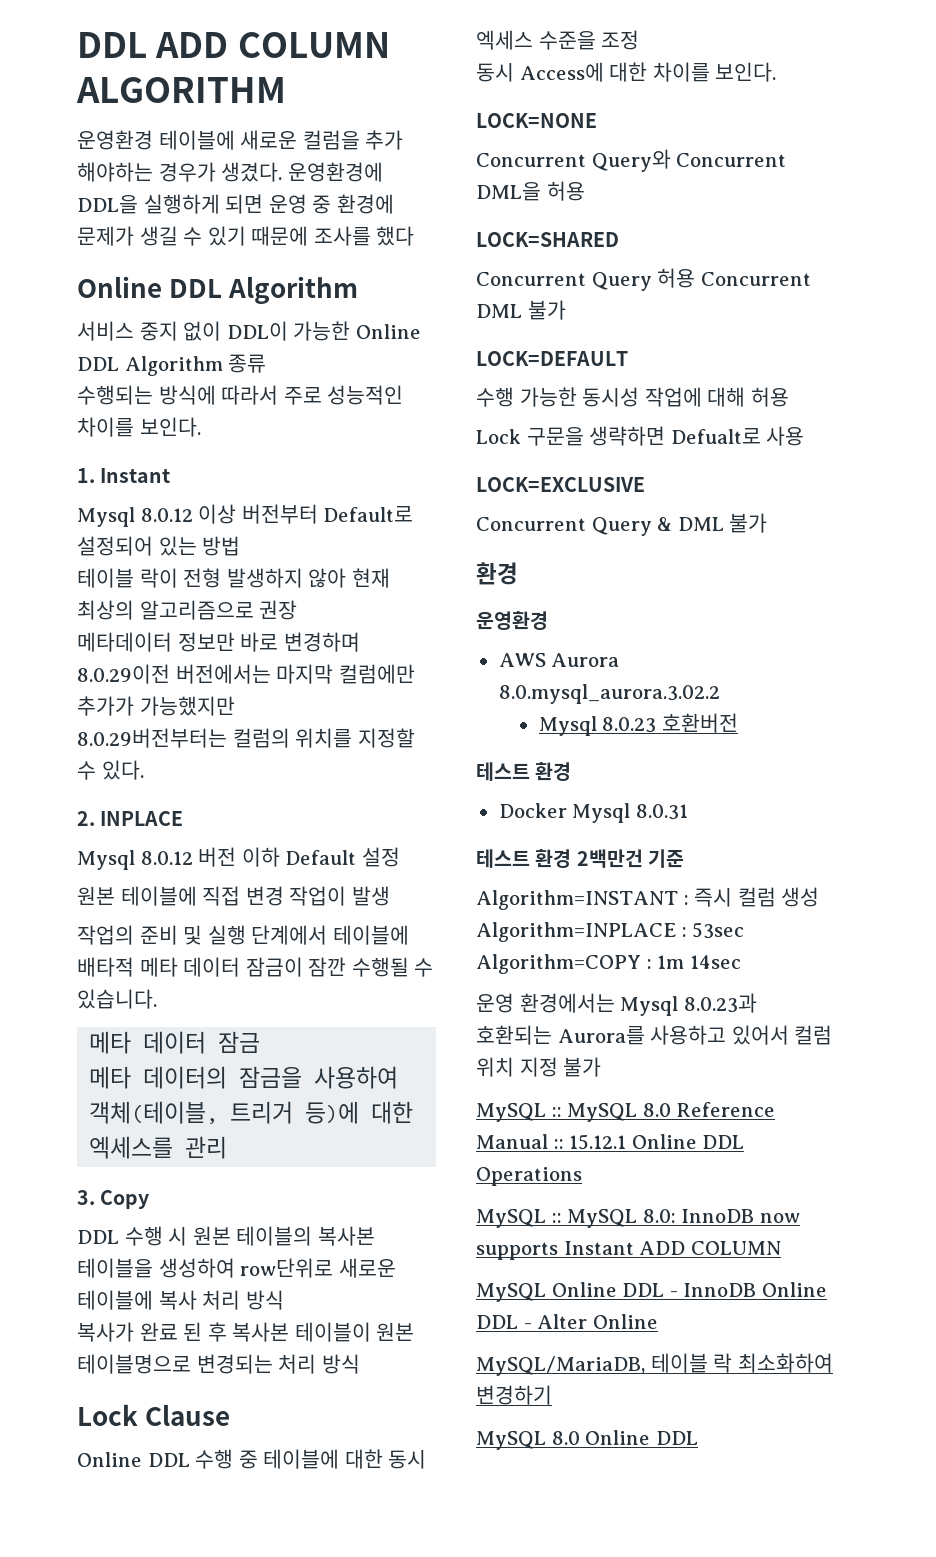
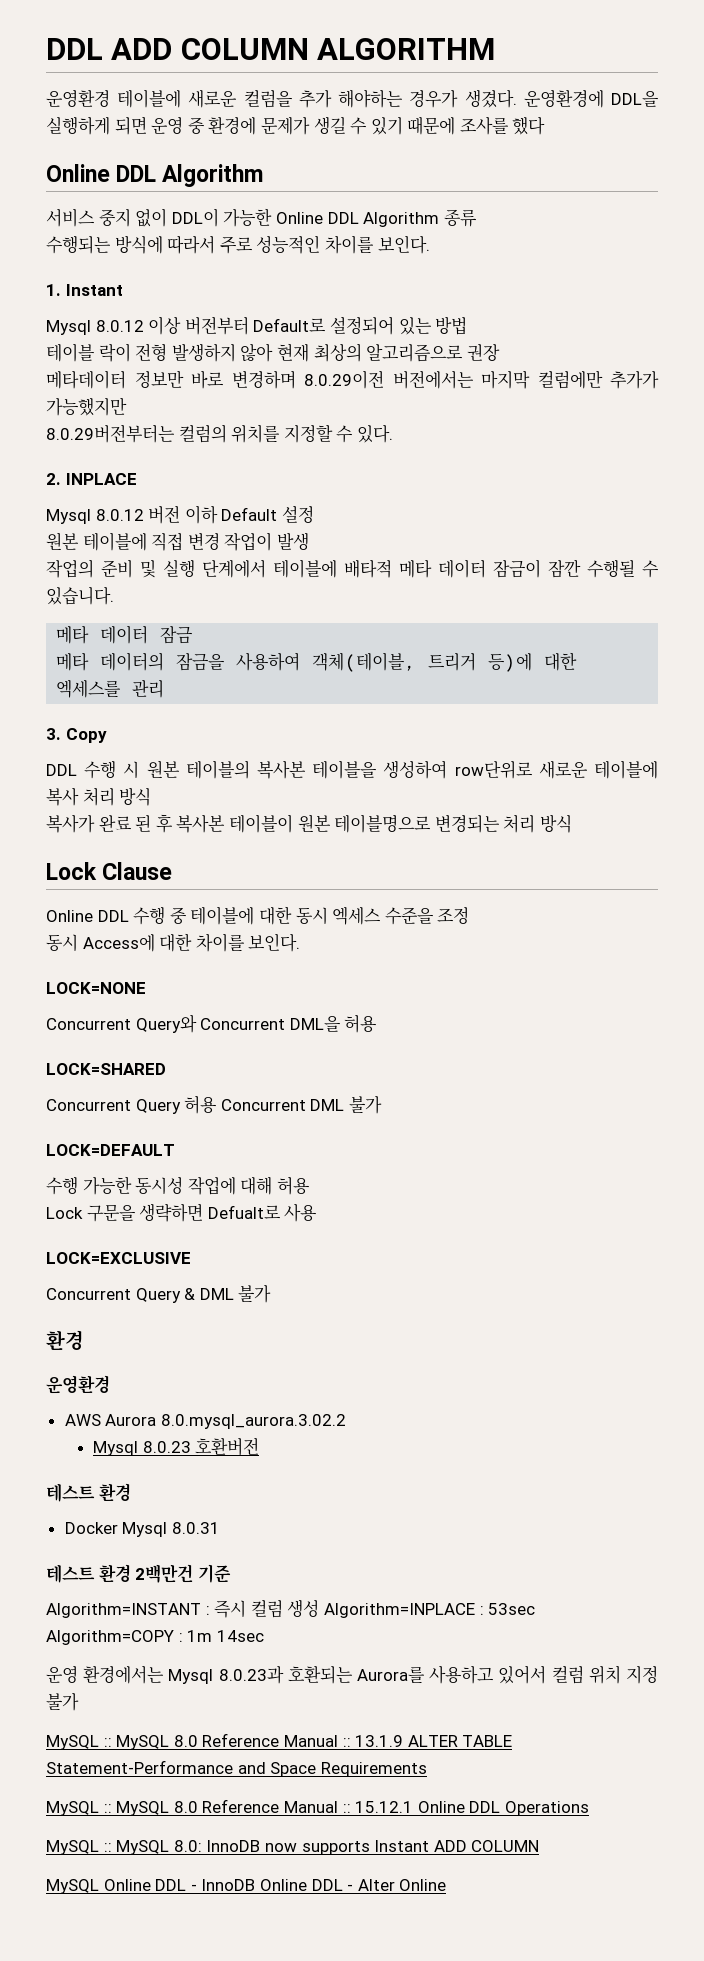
+ MySQL :: MySQL 8.0 Reference Manual :: 13.1.9 ALTER TABLE Statement-Performance and Space Requirements
- MySQL/MariaDB, 테이블 락 최소화하여 변경하기
- MySQL 8.0 Online DDL

